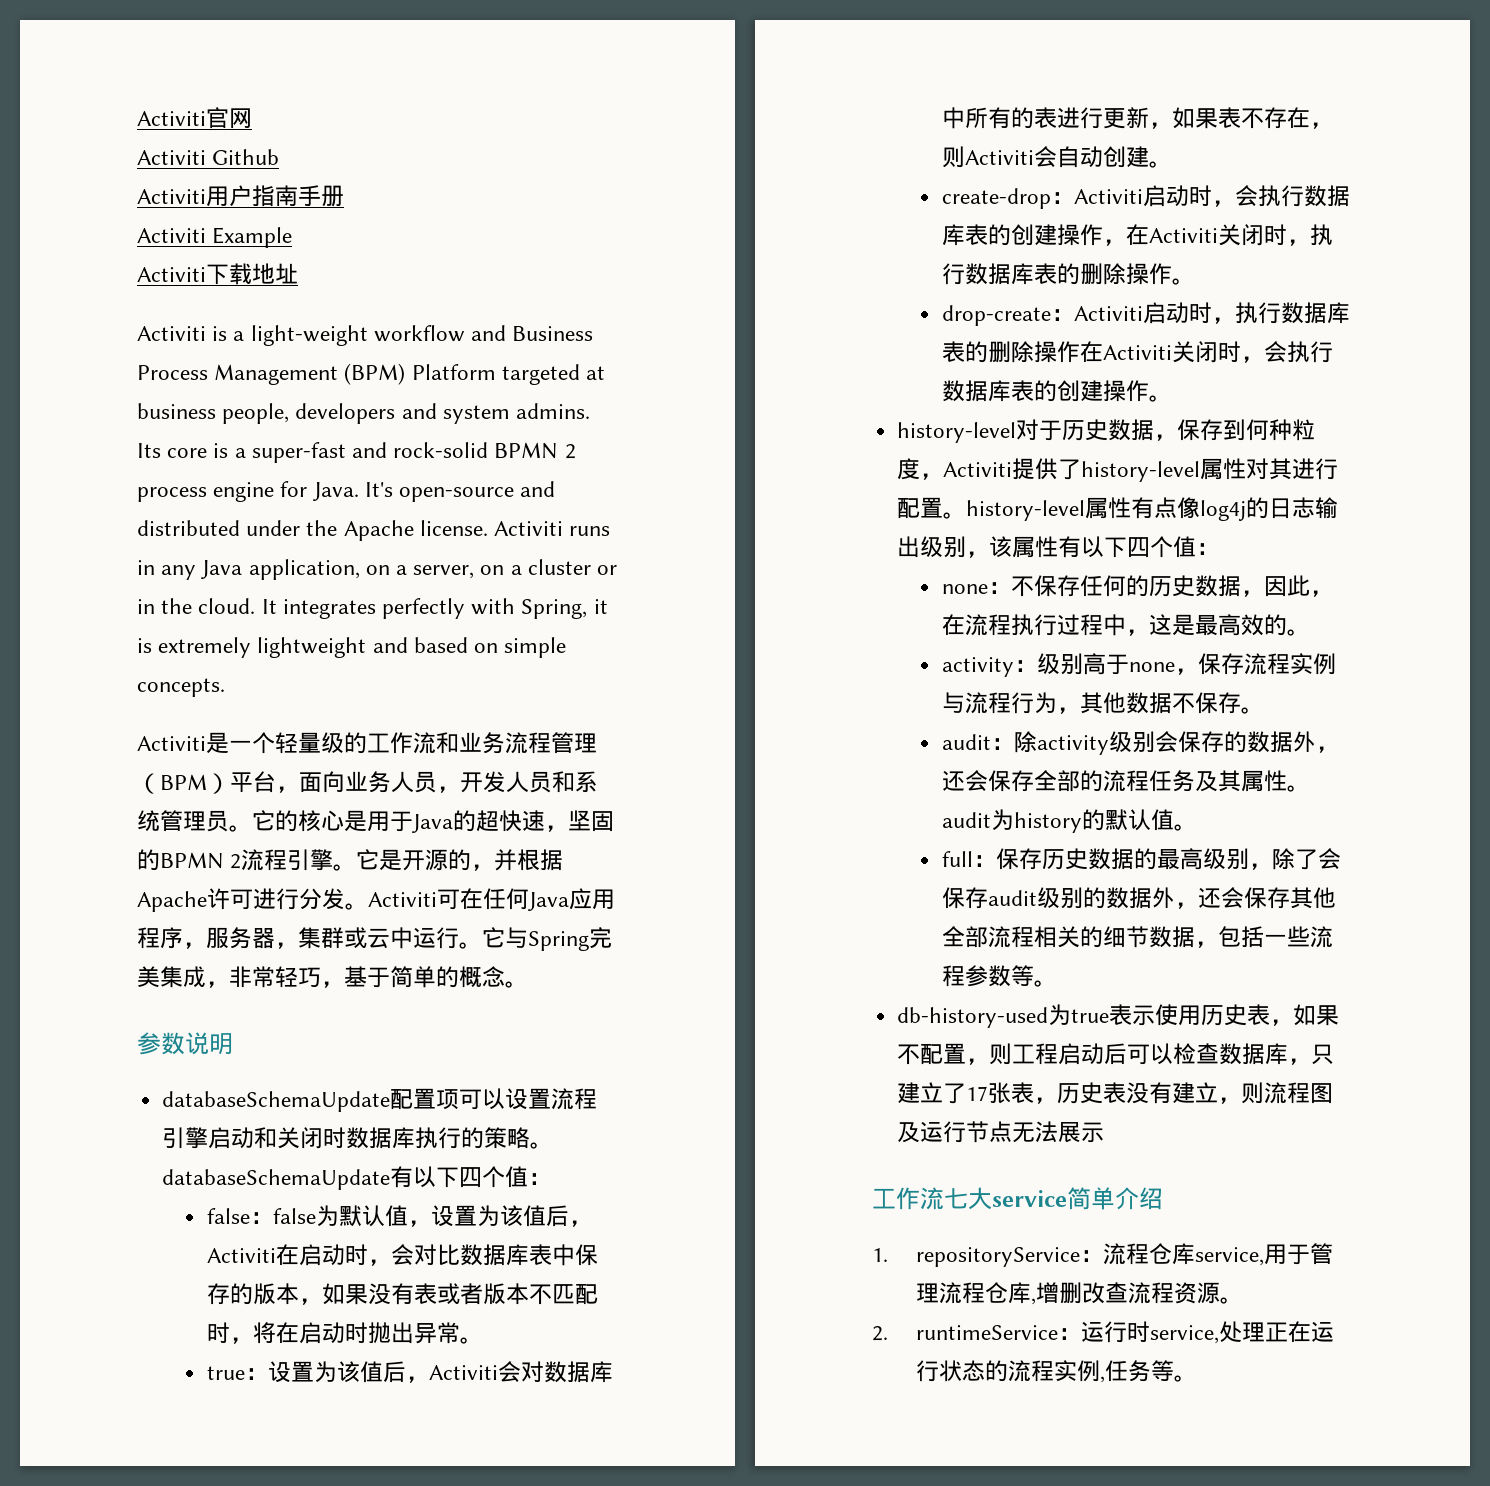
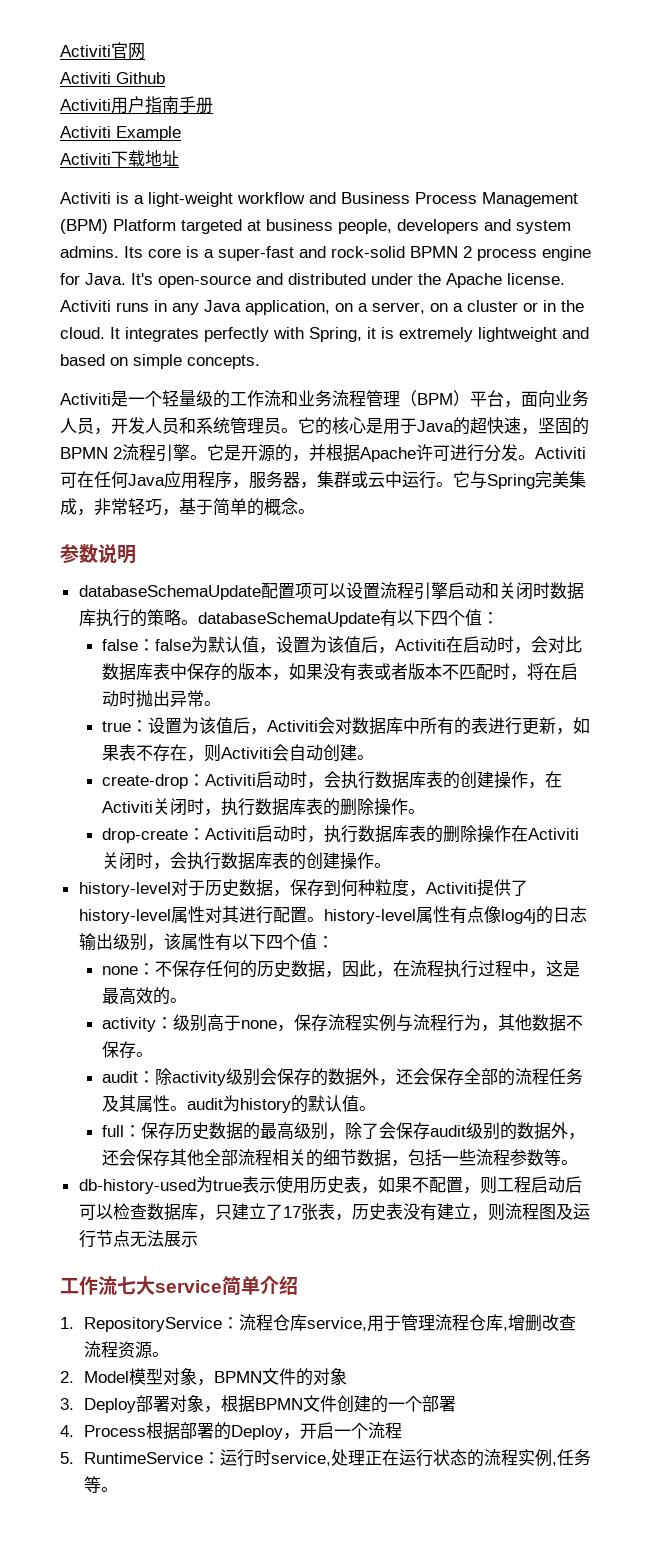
- 1. repositoryService：流程仓库service,用于管理流程仓库,增删改查流程资源。
+ 1. RepositoryService：流程仓库service,用于管理流程仓库,增删改查流程资源。
- 2. runtimeService：运行时service,处理正在运行状态的流程实例,任务等。
+ 2. Model模型对象，BPMN文件的对象
+ 3. Deploy部署对象，根据BPMN文件创建的一个部署
+ 4. Process根据部署的Deploy，开启一个流程
+ 5. RuntimeService：运行时service,处理正在运行状态的流程实例,任务等。

